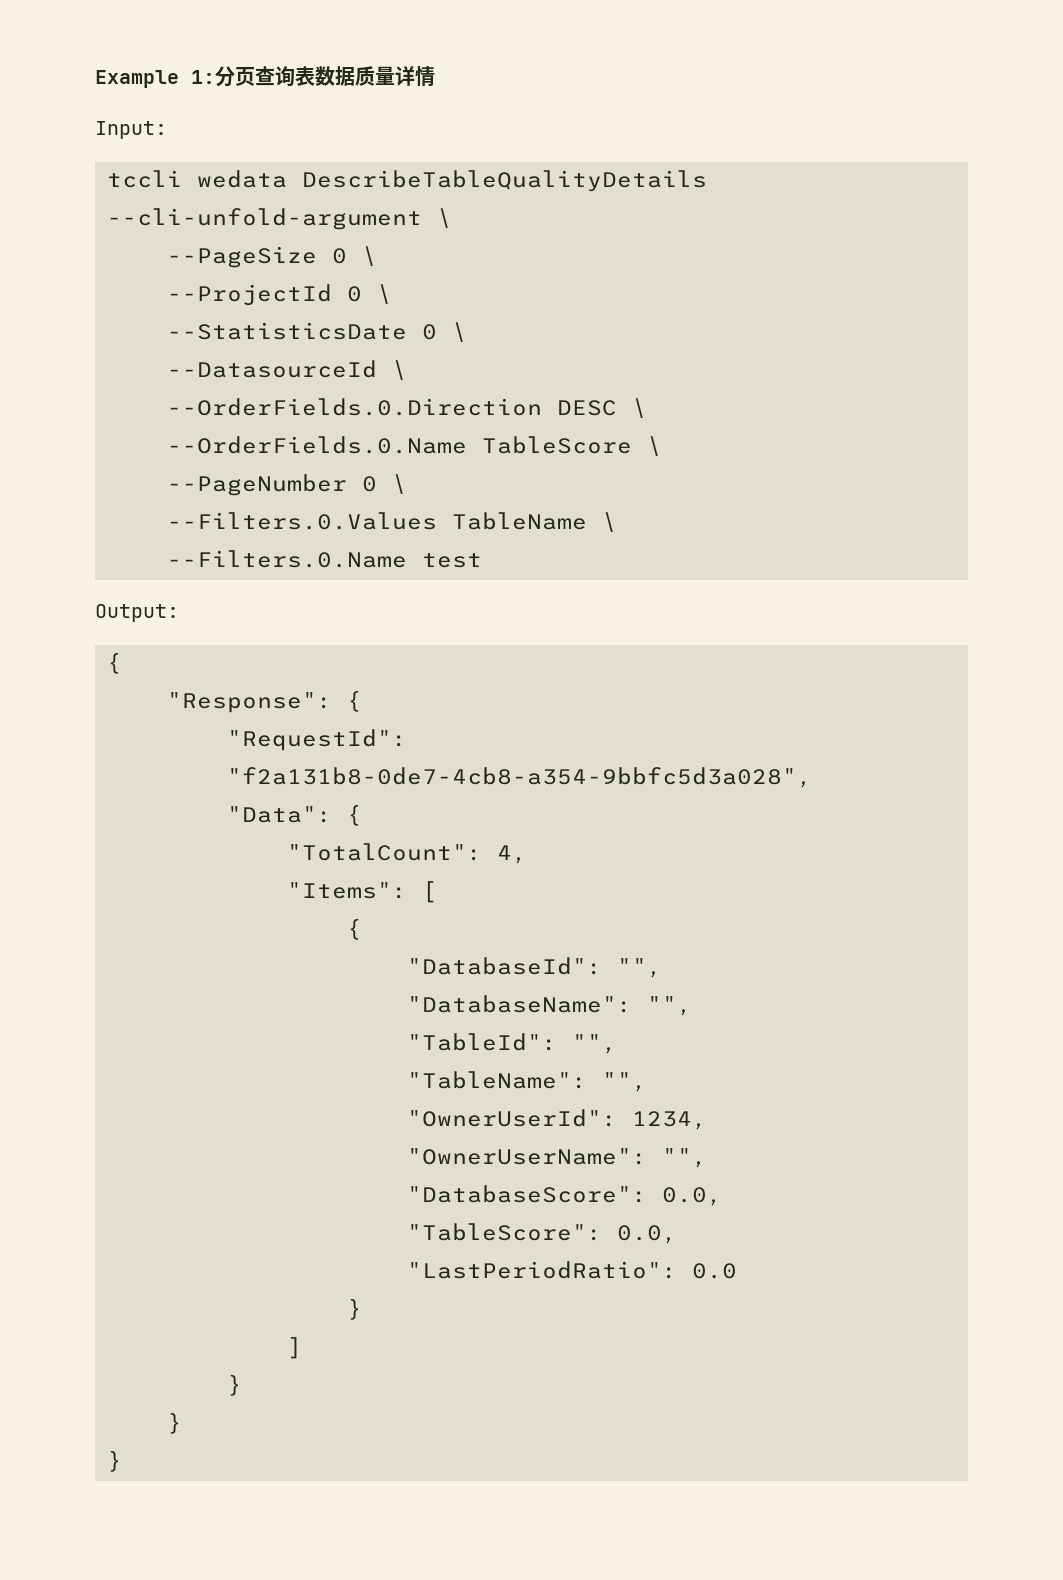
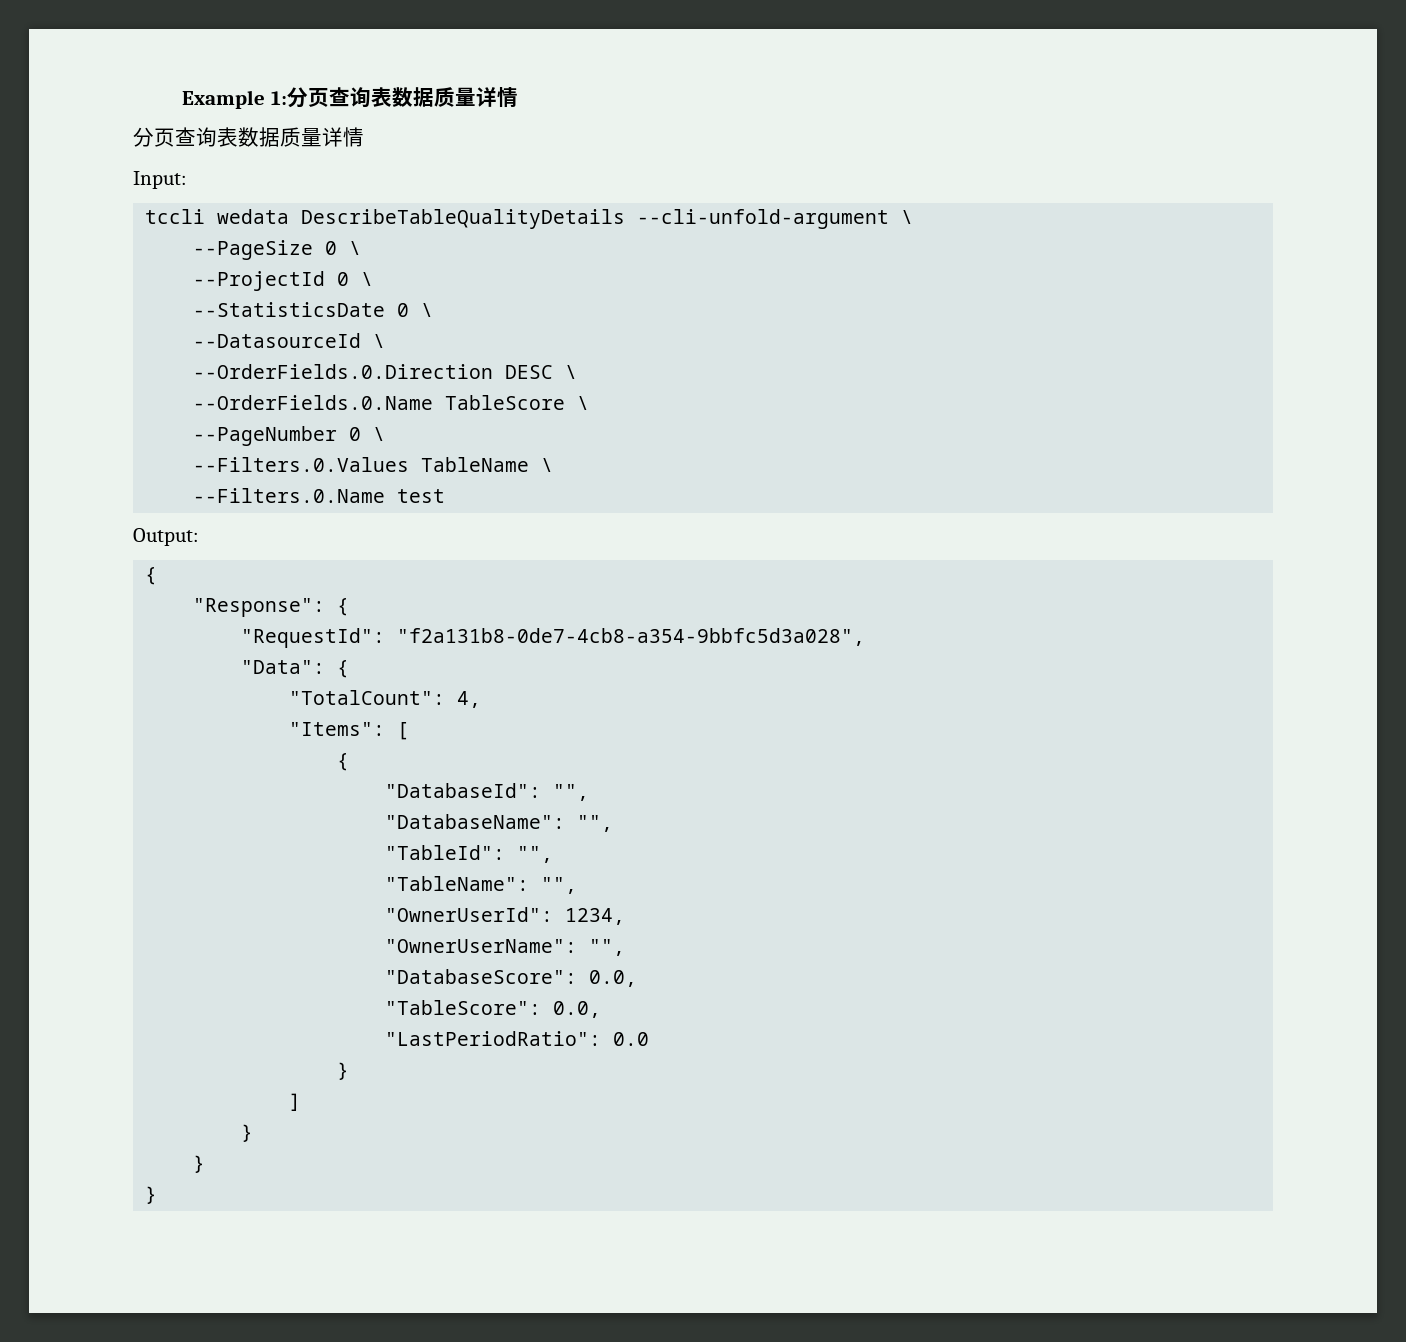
  Example 1:分页查询表数据质量详情
+ 分页查询表数据质量详情

